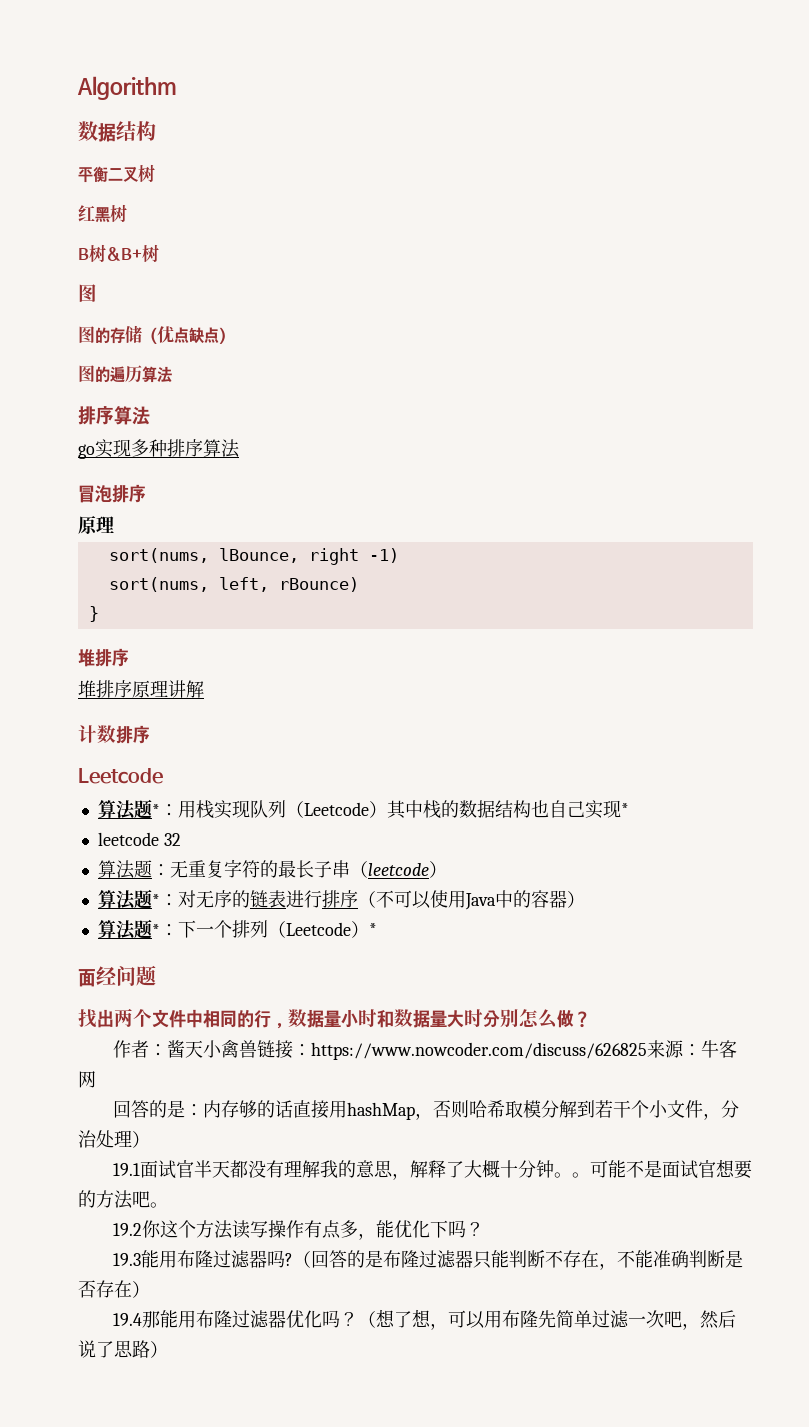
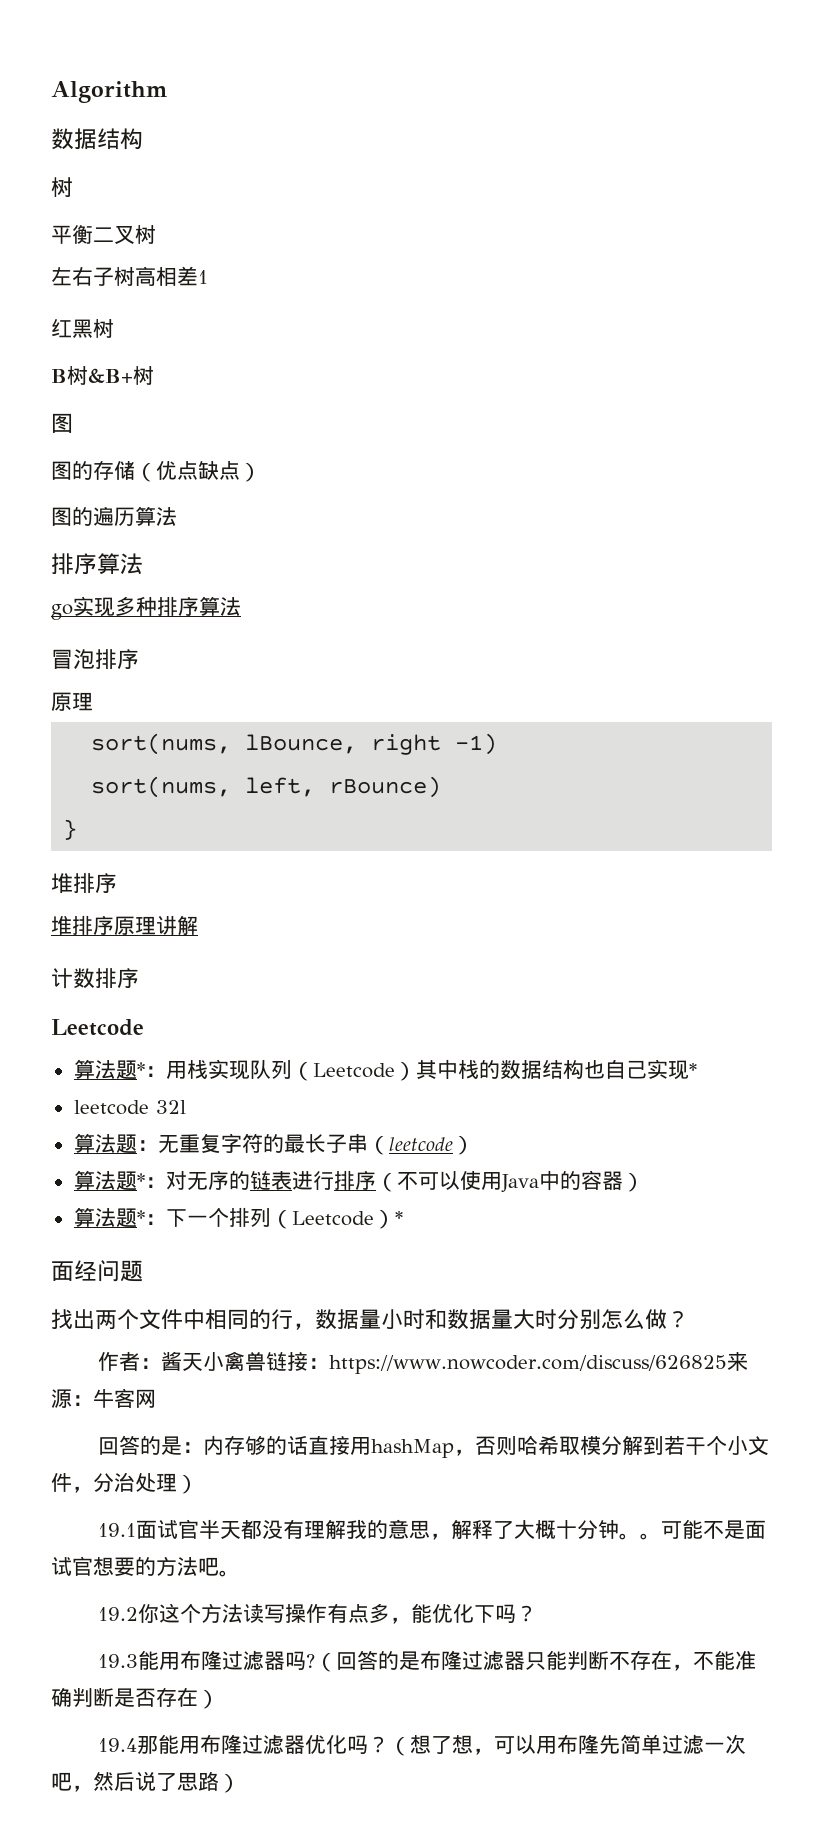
  Algorithm
  数据结构
+ 树
+ 左右子树高相差1
- leetcode 32
+ leetcode 32l

